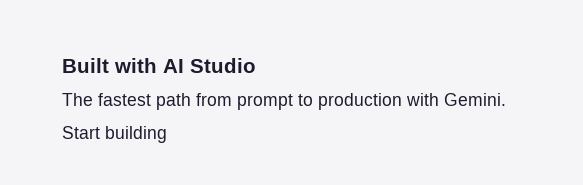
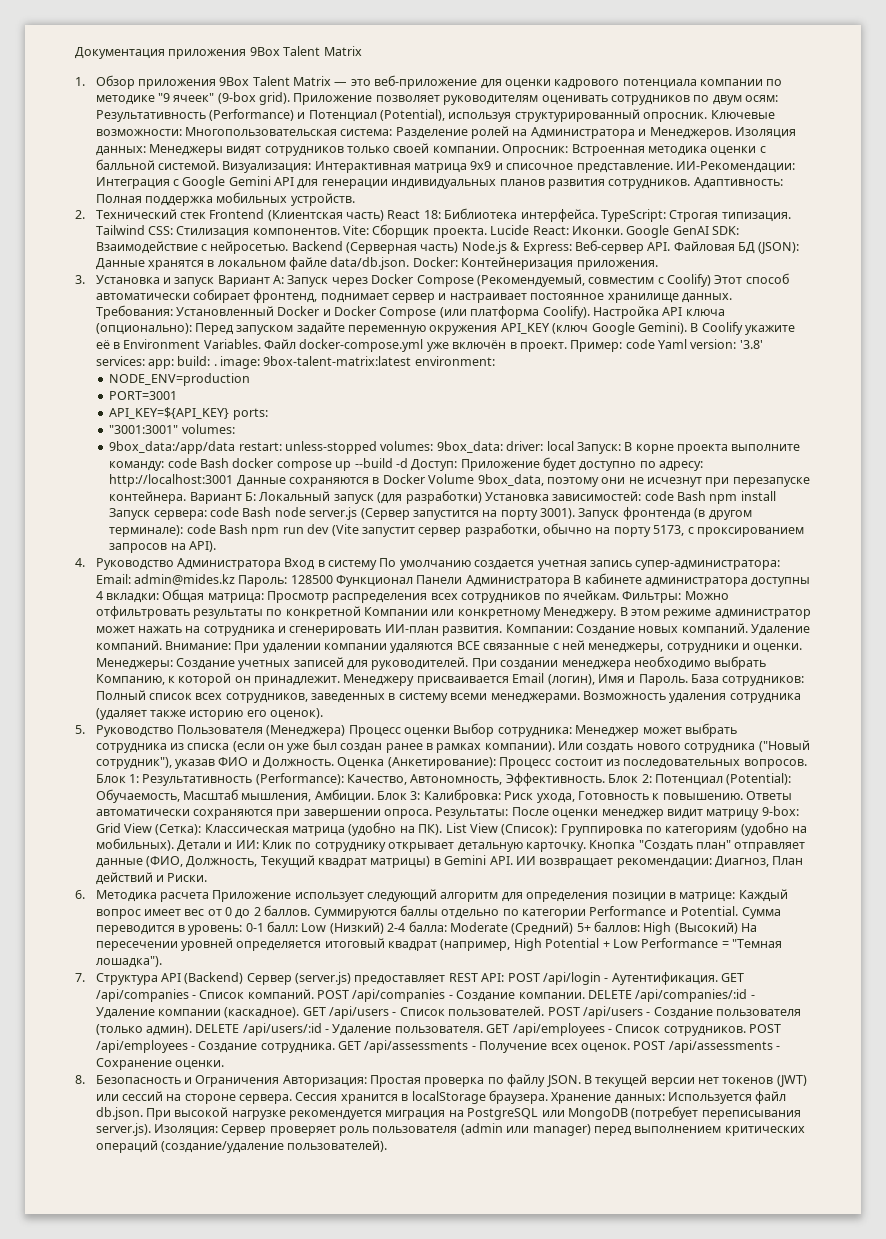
- Built with AI Studio
- The fastest path from prompt to production with Gemini.
- Start building
+ Документация приложения 9Box Talent Matrix
+ 1. Обзор приложения 9Box Talent Matrix — это веб-приложение для оценки кадрового потенциала компании по методике "9 ячеек" (9-box grid). Приложение позволяет руководителям оценивать сотрудников по двум осям: Результативность (Performance) и Потенциал (Potential), используя структурированный опросник. Ключевые возможности: Многопользовательская система: Разделение ролей на Администратора и Менеджеров. Изоляция данных: Менеджеры видят сотрудников только своей компании. Опросник: Встроенная методика оценки с балльной системой. Визуализация: Интерактивная матрица 9x9 и списочное представление. ИИ-Рекомендации: Интеграция с Google Gemini API для генерации индивидуальных планов развития сотрудников. Адаптивность: Полная поддержка мобильных устройств.
+ 2. Технический стек Frontend (Клиентская часть) React 18: Библиотека интерфейса. TypeScript: Строгая типизация. Tailwind CSS: Стилизация компонентов. Vite: Сборщик проекта. Lucide React: Иконки. Google GenAI SDK: Взаимодействие с нейросетью. Backend (Серверная часть) Node.js & Express: Веб-сервер API. Файловая БД (JSON): Данные хранятся в локальном файле data/db.json. Docker: Контейнеризация приложения.
+ 3. Установка и запуск Вариант А: Запуск через Docker Compose (Рекомендуемый, совместим с Coolify) Этот способ автоматически собирает фронтенд, поднимает сервер и настраивает постоянное хранилище данных. Требования: Установленный Docker и Docker Compose (или платформа Coolify). Настройка API ключа (опционально): Перед запуском задайте переменную окружения API_KEY (ключ Google Gemini). В Coolify укажите её в Environment Variables. Файл docker-compose.yml уже включён в проект. Пример: code Yaml version: '3.8' services: app: build: . image: 9box-talent-matrix:latest environment:
+ NODE_ENV=production
+ PORT=3001
+ API_KEY=${API_KEY} ports:
+ "3001:3001" volumes:
+ 9box_data:/app/data restart: unless-stopped volumes: 9box_data: driver: local Запуск: В корне проекта выполните команду: code Bash docker compose up --build -d Доступ: Приложение будет доступно по адресу: http://localhost:3001 Данные сохраняются в Docker Volume 9box_data, поэтому они не исчезнут при перезапуске контейнера. Вариант Б: Локальный запуск (для разработки) Установка зависимостей: code Bash npm install Запуск сервера: code Bash node server.js (Сервер запустится на порту 3001). Запуск фронтенда (в другом терминале): code Bash npm run dev (Vite запустит сервер разработки, обычно на порту 5173, с проксированием запросов на API).
+ 4. Руководство Администратора Вход в систему По умолчанию создается учетная запись супер-администратора: Email: admin@mides.kz Пароль: 128500 Функционал Панели Администратора В кабинете администратора доступны 4 вкладки: Общая матрица: Просмотр распределения всех сотрудников по ячейкам. Фильтры: Можно отфильтровать результаты по конкретной Компании или конкретному Менеджеру. В этом режиме администратор может нажать на сотрудника и сгенерировать ИИ-план развития. Компании: Создание новых компаний. Удаление компаний. Внимание: При удалении компании удаляются ВСЕ связанные с ней менеджеры, сотрудники и оценки. Менеджеры: Создание учетных записей для руководителей. При создании менеджера необходимо выбрать Компанию, к которой он принадлежит. Менеджеру присваивается Email (логин), Имя и Пароль. База сотрудников: Полный список всех сотрудников, заведенных в систему всеми менеджерами. Возможность удаления сотрудника (удаляет также историю его оценок).
+ 5. Руководство Пользователя (Менеджера) Процесс оценки Выбор сотрудника: Менеджер может выбрать сотрудника из списка (если он уже был создан ранее в рамках компании). Или создать нового сотрудника ("Новый сотрудник"), указав ФИО и Должность. Оценка (Анкетирование): Процесс состоит из последовательных вопросов. Блок 1: Результативность (Performance): Качество, Автономность, Эффективность. Блок 2: Потенциал (Potential): Обучаемость, Масштаб мышления, Амбиции. Блок 3: Калибровка: Риск ухода, Готовность к повышению. Ответы автоматически сохраняются при завершении опроса. Результаты: После оценки менеджер видит матрицу 9-box: Grid View (Сетка): Классическая матрица (удобно на ПК). List View (Список): Группировка по категориям (удобно на мобильных). Детали и ИИ: Клик по сотруднику открывает детальную карточку. Кнопка "Создать план" отправляет данные (ФИО, Должность, Текущий квадрат матрицы) в Gemini API. ИИ возвращает рекомендации: Диагноз, План действий и Риски.
+ 6. Методика расчета Приложение использует следующий алгоритм для определения позиции в матрице: Каждый вопрос имеет вес от 0 до 2 баллов. Суммируются баллы отдельно по категории Performance и Potential. Сумма переводится в уровень: 0-1 балл: Low (Низкий) 2-4 балла: Moderate (Средний) 5+ баллов: High (Высокий) На пересечении уровней определяется итоговый квадрат (например, High Potential + Low Performance = "Темная лошадка").
+ 7. Структура API (Backend) Сервер (server.js) предоставляет REST API: POST /api/login - Аутентификация. GET /api/companies - Список компаний. POST /api/companies - Создание компании. DELETE /api/companies/:id - Удаление компании (каскадное). GET /api/users - Список пользователей. POST /api/users - Создание пользователя (только админ). DELETE /api/users/:id - Удаление пользователя. GET /api/employees - Список сотрудников. POST /api/employees - Создание сотрудника. GET /api/assessments - Получение всех оценок. POST /api/assessments - Сохранение оценки.
+ 8. Безопасность и Ограничения Авторизация: Простая проверка по файлу JSON. В текущей версии нет токенов (JWT) или сессий на стороне сервера. Сессия хранится в localStorage браузера. Хранение данных: Используется файл db.json. При высокой нагрузке рекомендуется миграция на PostgreSQL или MongoDB (потребует переписывания server.js). Изоляция: Сервер проверяет роль пользователя (admin или manager) перед выполнением критических операций (создание/удаление пользователей).

